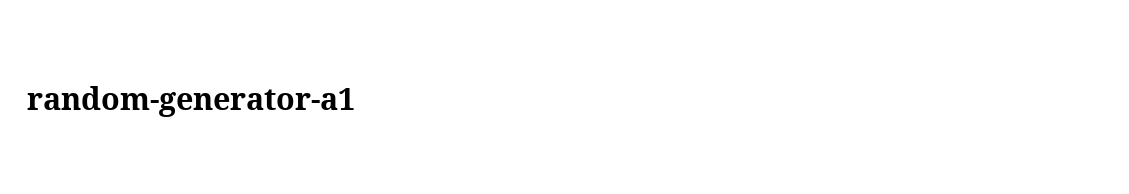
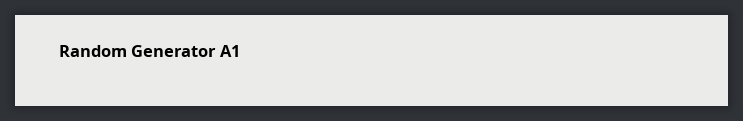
- random-generator-a1
+ Random Generator A1

